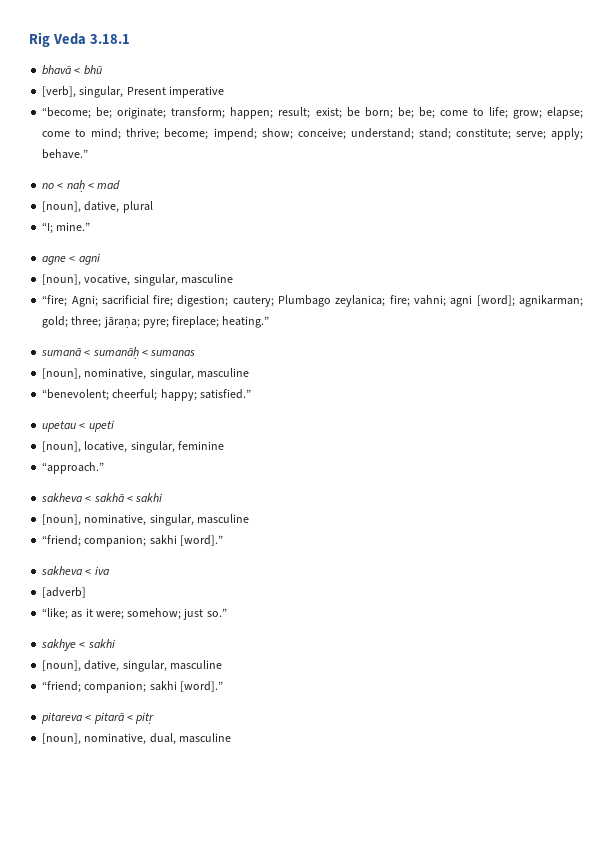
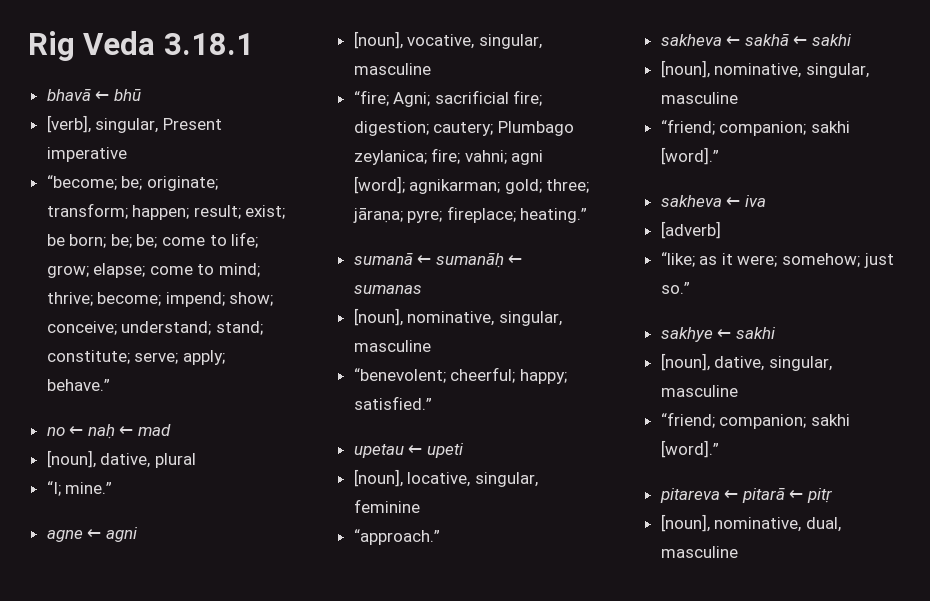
- bhavā < bhū
+ bhavā ← bhū
- no < naḥ < mad
+ no ← naḥ ← mad
- agne < agni
+ agne ← agni
- sumanā < sumanāḥ < sumanas
+ sumanā ← sumanāḥ ← sumanas
- upetau < upeti
+ upetau ← upeti
- sakheva < sakhā < sakhi
+ sakheva ← sakhā ← sakhi
- sakheva < iva
+ sakheva ← iva
- sakhye < sakhi
+ sakhye ← sakhi
- pitareva < pitarā < pitṛ
+ pitareva ← pitarā ← pitṛ

